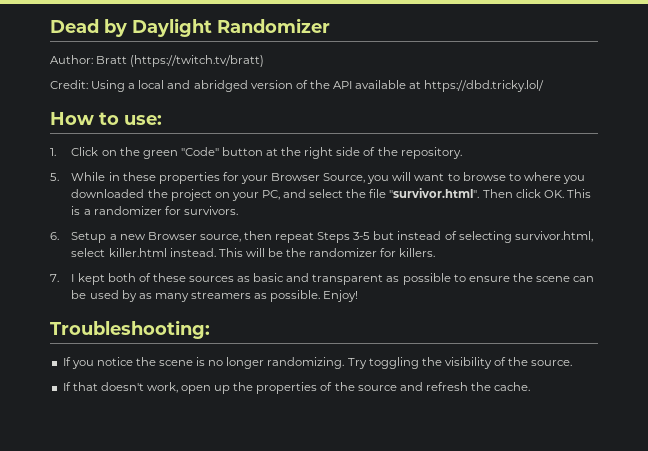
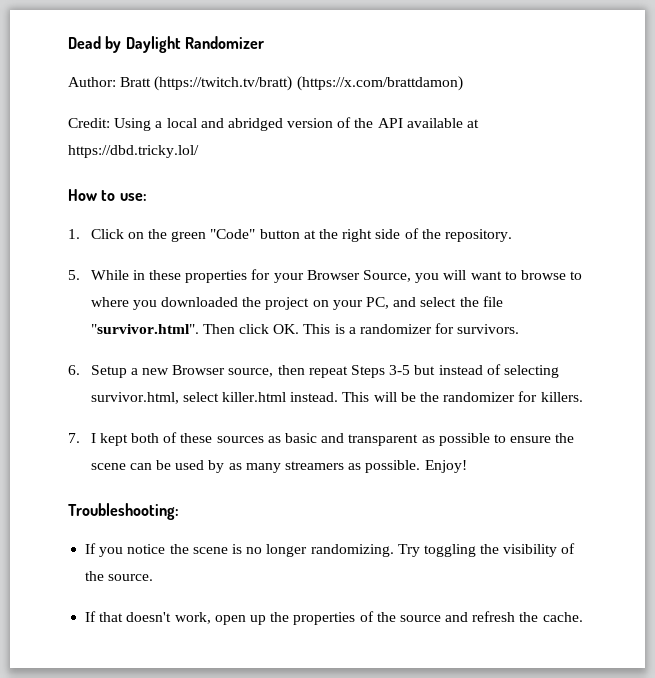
- Author: Bratt (https://twitch.tv/bratt)
+ Author: Bratt (https://twitch.tv/bratt) (https://x.com/brattdamon)

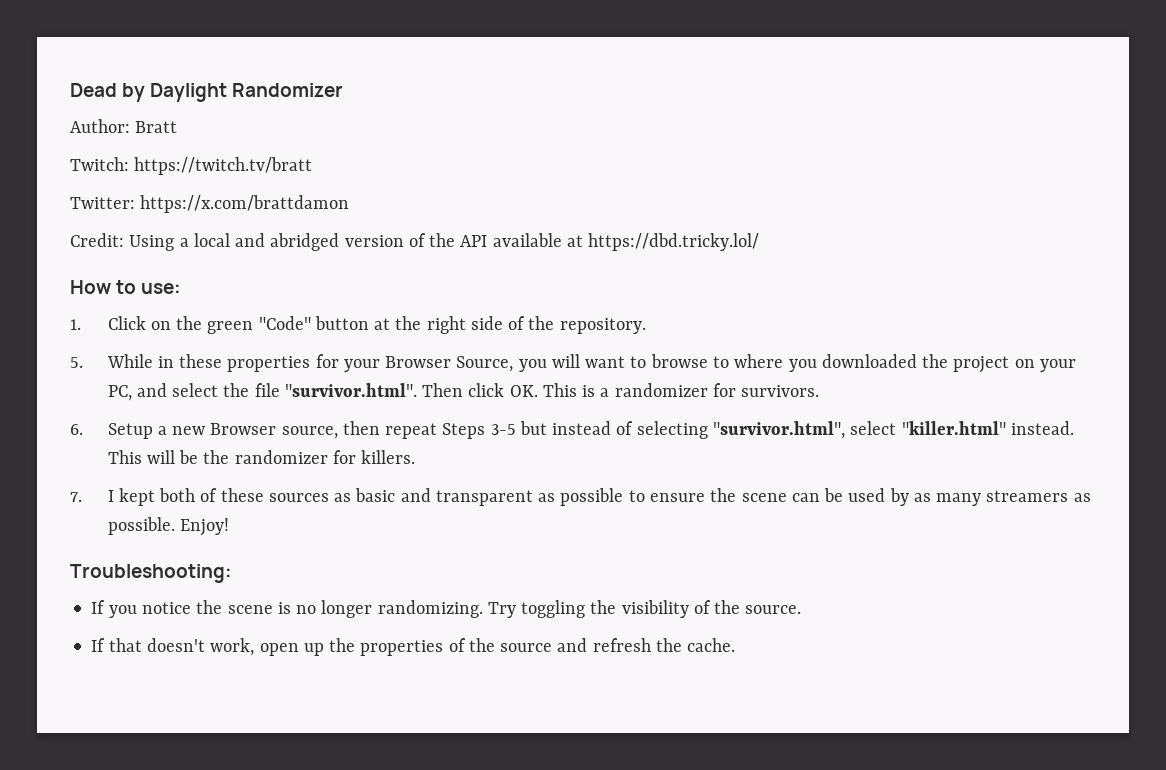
- Author: Bratt (https://twitch.tv/bratt) (https://x.com/brattdamon)
+ Author: Bratt
+ Twitch: https://twitch.tv/bratt
+ Twitter: https://x.com/brattdamon
- 6. Setup a new Browser source, then repeat Steps 3-5 but instead of selecting survivor.html, select killer.html instead.
+ 6. Setup a new Browser source, then repeat Steps 3-5 but instead of selecting "survivor.html", select "killer.html" instead.

